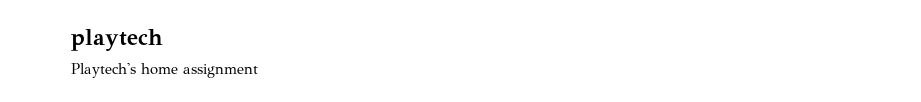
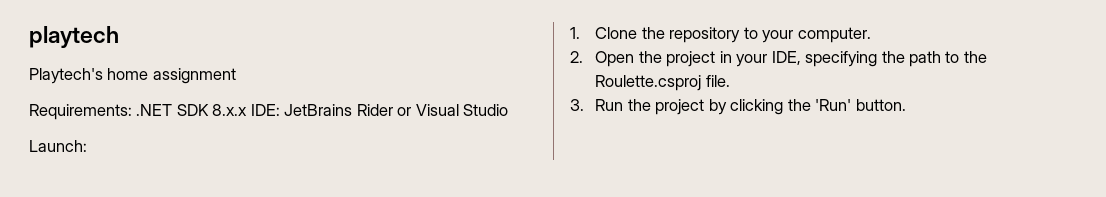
+ Requirements: .NET SDK 8.x.x IDE: JetBrains Rider or Visual Studio
+ Launch:
+ 1. Clone the repository to your computer.
+ 2. Open the project in your IDE, specifying the path to the Roulette.csproj file.
+ 3. Run the project by clicking the 'Run' button.

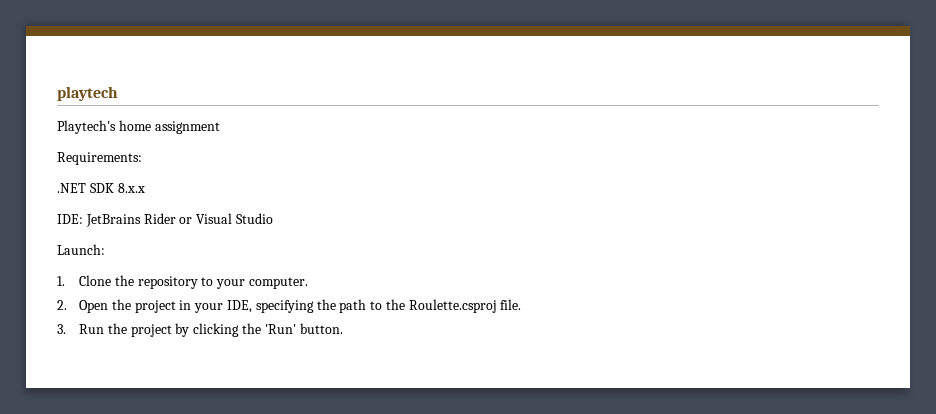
- Requirements: .NET SDK 8.x.x IDE: JetBrains Rider or Visual Studio
+ Requirements:
+ .NET SDK 8.x.x
+ IDE: JetBrains Rider or Visual Studio

